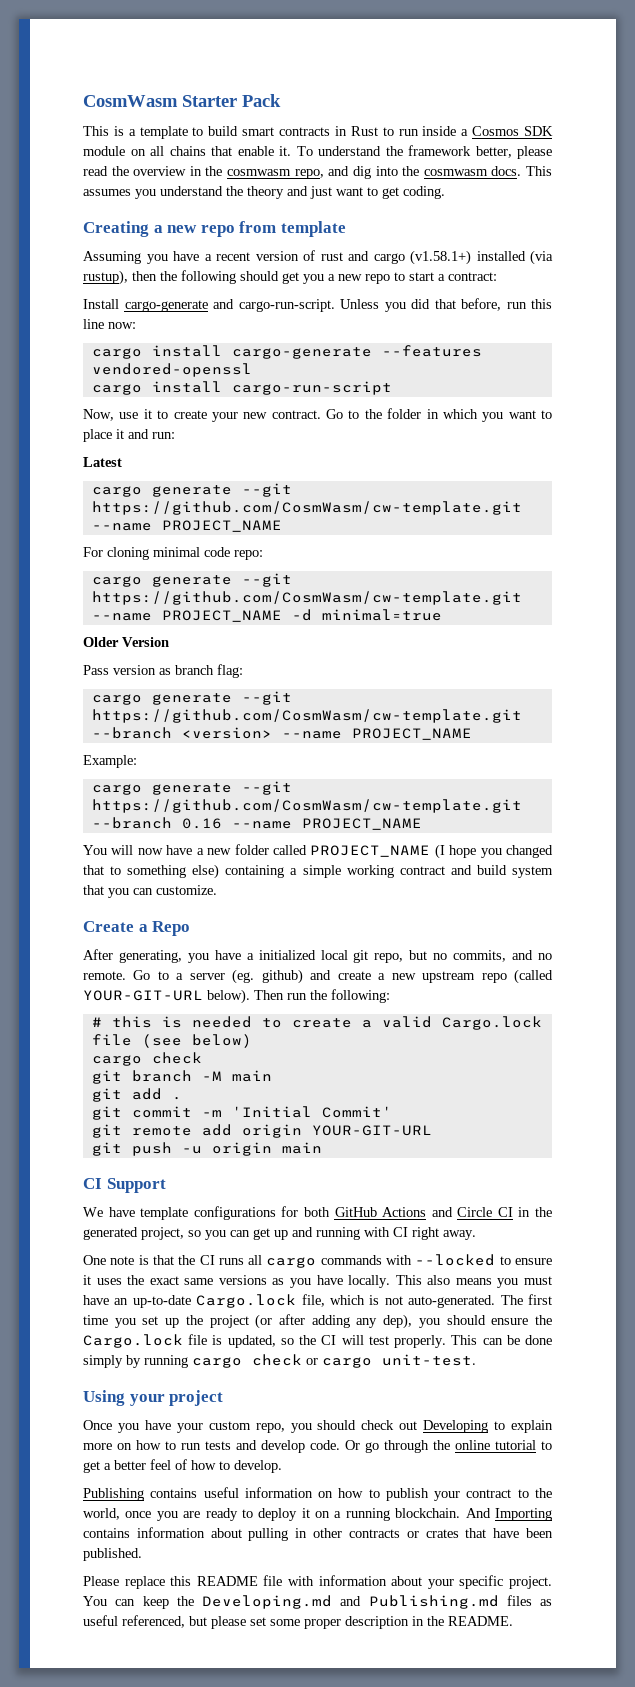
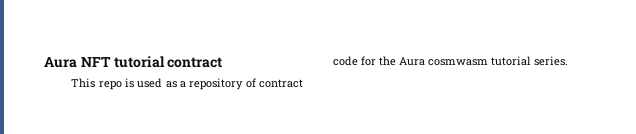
- CosmWasm Starter Pack
- This is a template to build smart contracts in Rust to run inside a Cosmos SDK module on all chains that enable it. To understand the framework better, please read the overview in the cosmwasm repo, and dig into the cosmwasm docs. This assumes you understand the theory and just want to get coding.
- Creating a new repo from template
- Assuming you have a recent version of rust and cargo (v1.58.1+) installed (via rustup), then the following should get you a new repo to start a contract:
- Install cargo-generate and cargo-run-script. Unless you did that before, run this line now:
- cargo install cargo-generate --features vendored-openssl
- cargo install cargo-run-script
- Now, use it to create your new contract. Go to the folder in which you want to place it and run:
- Latest
- cargo generate --git https://github.com/CosmWasm/cw-template.git --name PROJECT_NAME
- For cloning minimal code repo:
- cargo generate --git https://github.com/CosmWasm/cw-template.git --name PROJECT_NAME -d minimal=true
- Older Version
- Pass version as branch flag:
- cargo generate --git https://github.com/CosmWasm/cw-template.git --branch <version> --name PROJECT_NAME
- Example:
- cargo generate --git https://github.com/CosmWasm/cw-template.git --branch 0.16 --name PROJECT_NAME
- You will now have a new folder called PROJECT_NAME (I hope you changed that to something else) containing a simple working contract and build system that you can customize.
- Create a Repo
- After generating, you have a initialized local git repo, but no commits, and no remote. Go to a server (eg. github) and create a new upstream repo (called YOUR-GIT-URL below). Then run the following:
- # this is needed to create a valid Cargo.lock file (see below)
- cargo check
- git branch -M main
- git add .
- git commit -m 'Initial Commit'
- git remote add origin YOUR-GIT-URL
- git push -u origin main
- CI Support
- We have template configurations for both GitHub Actions and Circle CI in the generated project, so you can get up and running with CI right away.
- One note is that the CI runs all cargo commands with --locked to ensure it uses the exact same versions as you have locally. This also means you must have an up-to-date Cargo.lock file, which is not auto-generated. The first time you set up the project (or after adding any dep), you should ensure the Cargo.lock file is updated, so the CI will test properly. This can be done simply by running cargo check or cargo unit-test.
- Using your project
- Once you have your custom repo, you should check out Developing to explain more on how to run tests and develop code. Or go through the online tutorial to get a better feel of how to develop.
- Publishing contains useful information on how to publish your contract to the world, once you are ready to deploy it on a running blockchain. And Importing contains information about pulling in other contracts or crates that have been published.
- Please replace this README file with information about your specific project. You can keep the Developing.md and Publishing.md files as useful referenced, but please set some proper description in the README.
+ Aura NFT tutorial contract
+ This repo is used as a repository of contract code for the Aura cosmwasm tutorial series.

